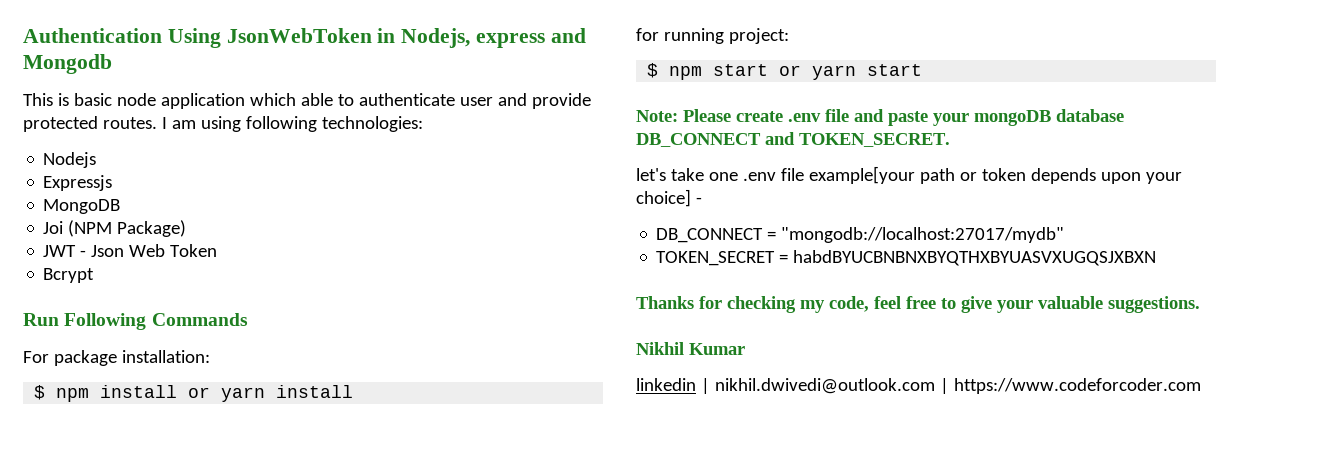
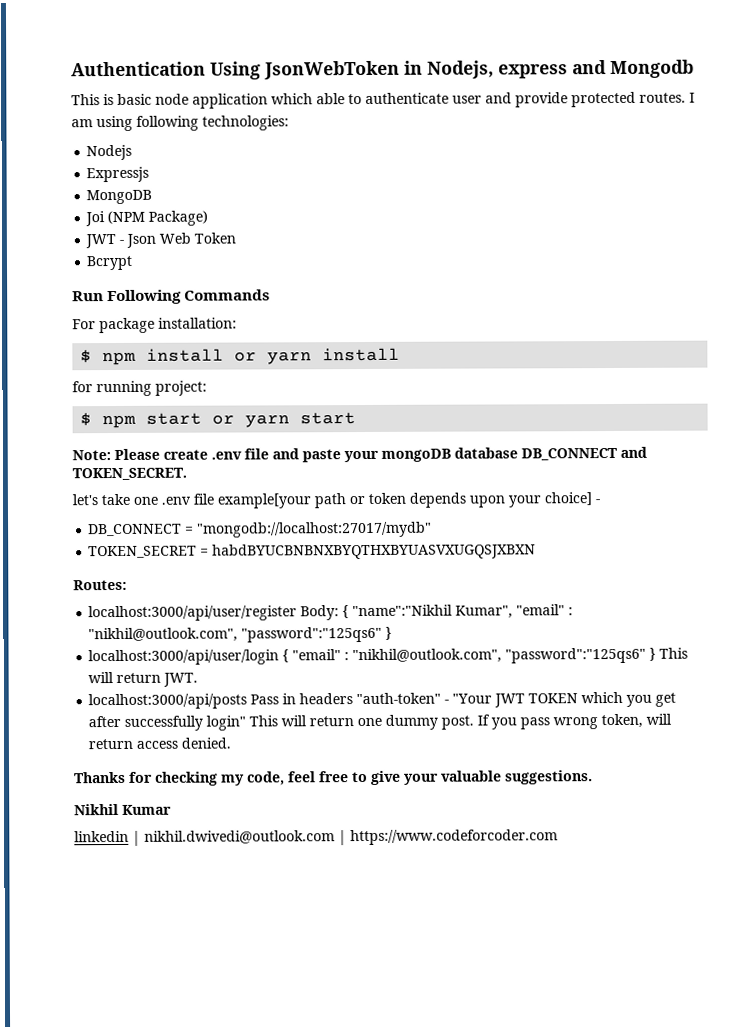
+ Routes:
+ localhost:3000/api/user/register Body: { "name":"Nikhil Kumar", "email" : "nikhil@outlook.com", "password":"125qs6" }
+ localhost:3000/api/user/login { "email" : "nikhil@outlook.com", "password":"125qs6" } This will return JWT.
+ localhost:3000/api/posts Pass in headers "auth-token" - "Your JWT TOKEN which you get after successfully login" This will return one dummy post. If you pass wrong token, will return access denied.

